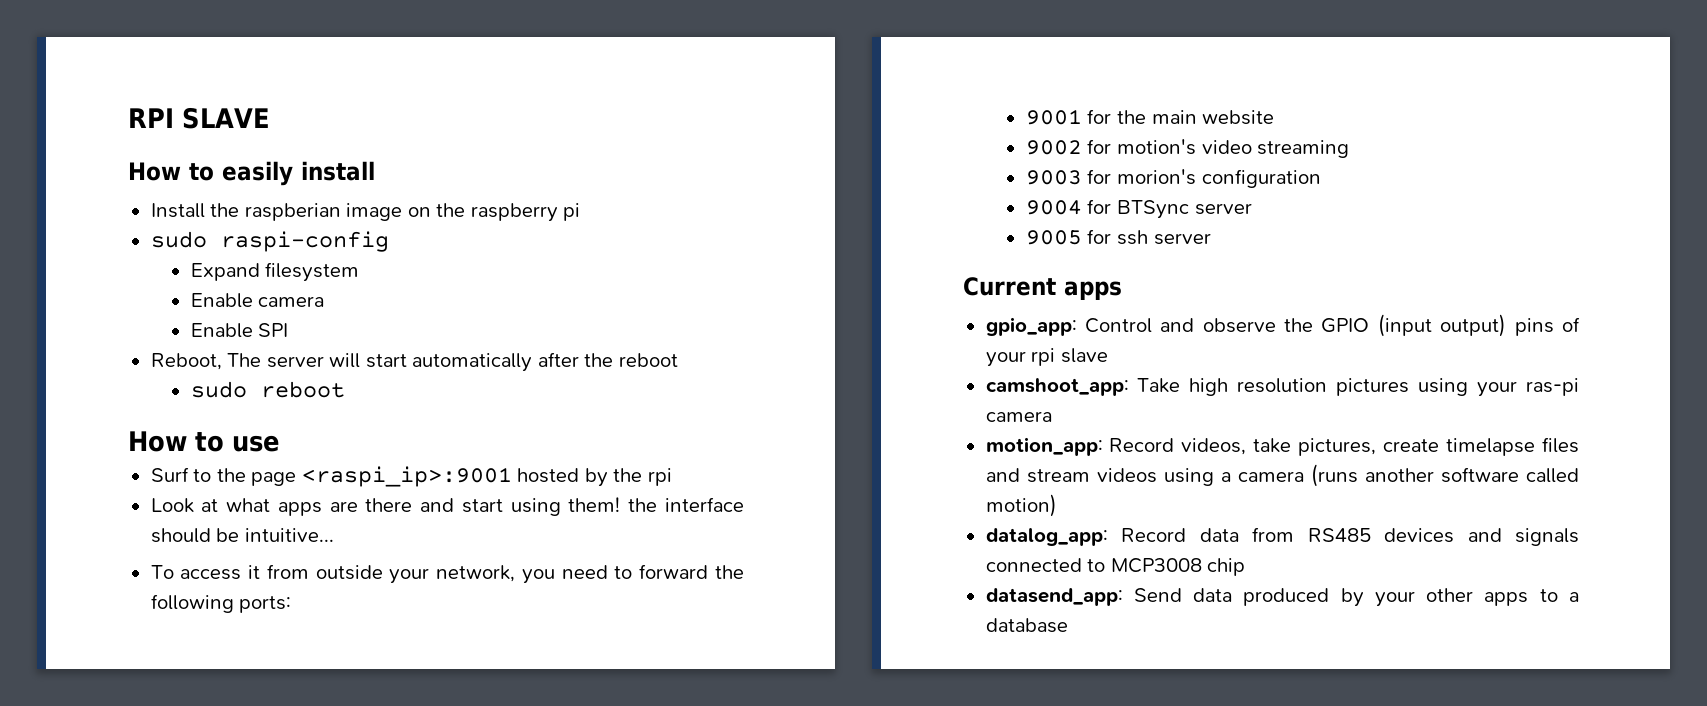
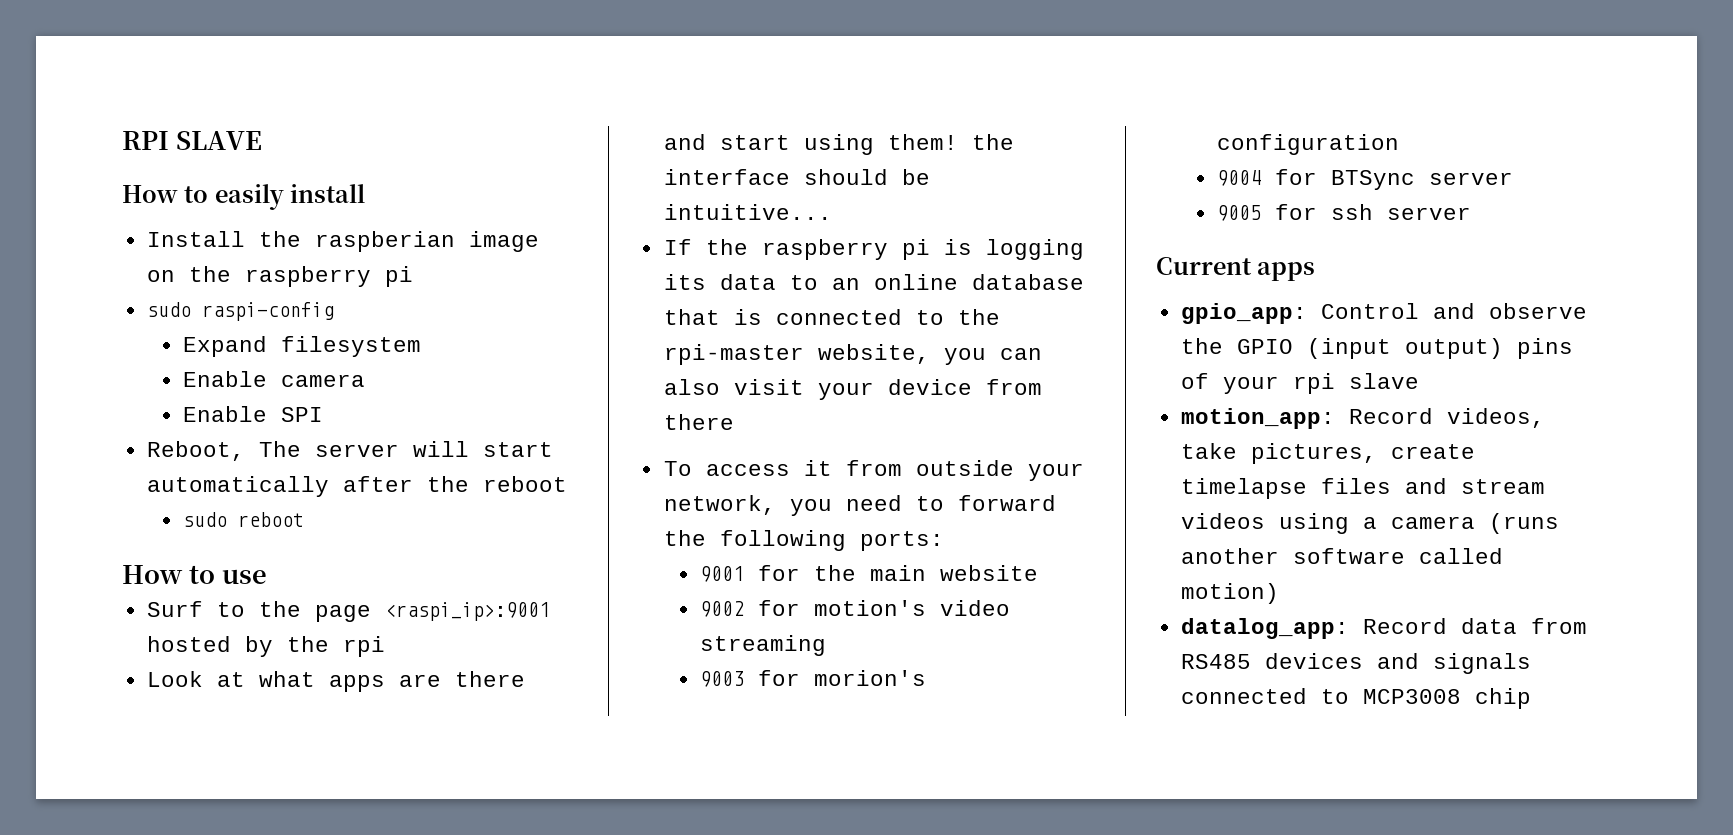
+ If the raspberry pi is logging its data to an online database that is connected to the rpi-master website, you can also visit your device from there
- camshoot_app: Take high resolution pictures using your ras-pi camera
- datasend_app: Send data produced by your other apps to a database

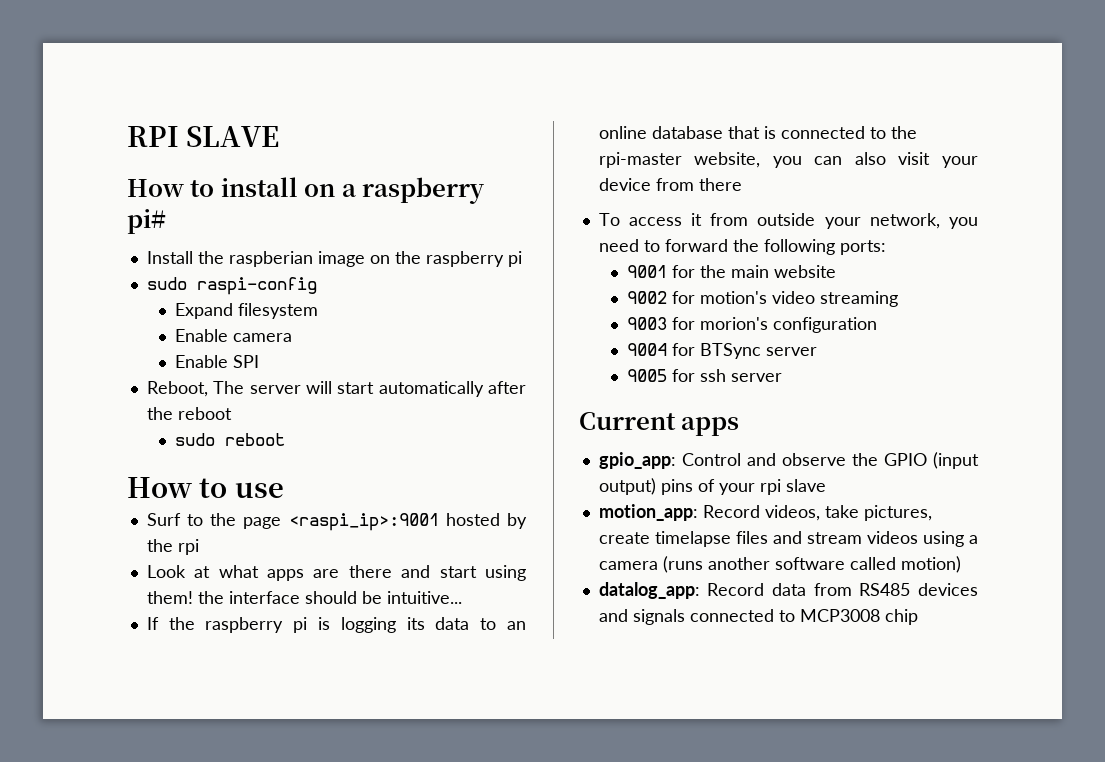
- How to easily install
+ How to install on a raspberry pi#

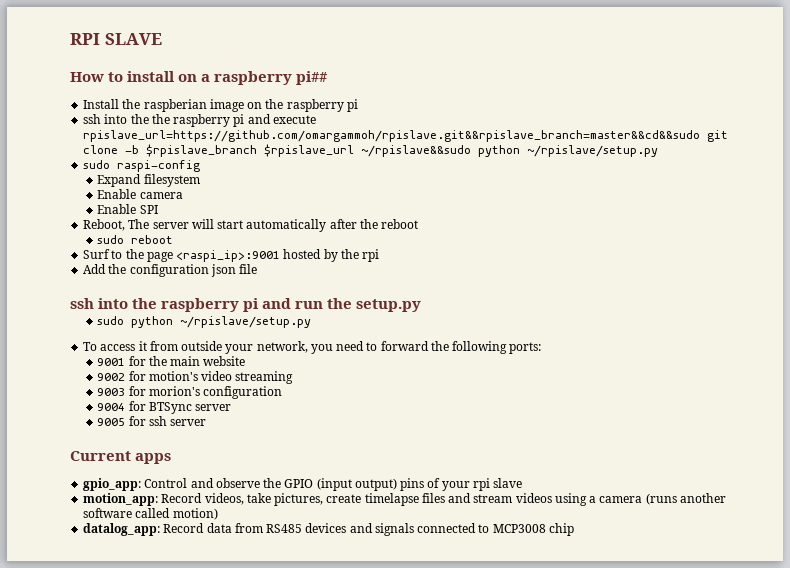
- How to install on a raspberry pi#
+ How to install on a raspberry pi##
+ ssh into the the raspberry pi and execute rpislave_url=https://github.com/omargammoh/rpislave.git&&rpislave_branch=master&&cd&&sudo git clone -b $rpislave_branch $rpislave_url ~/rpislave&&sudo python ~/rpislave/setup.py
- How to use
- Look at what apps are there and start using them! the interface should be intuitive...
- If the raspberry pi is logging its data to an online database that is connected to the rpi-master website, you can also visit your device from there
+ Add the configuration json file
+ ssh into the raspberry pi and run the setup.py
+ sudo python ~/rpislave/setup.py

